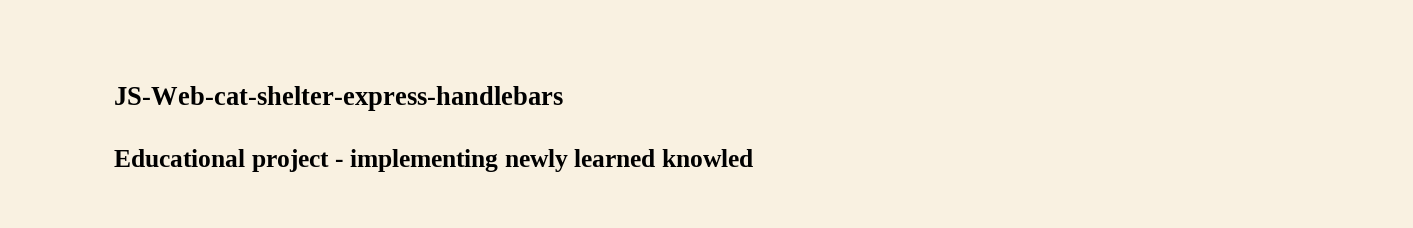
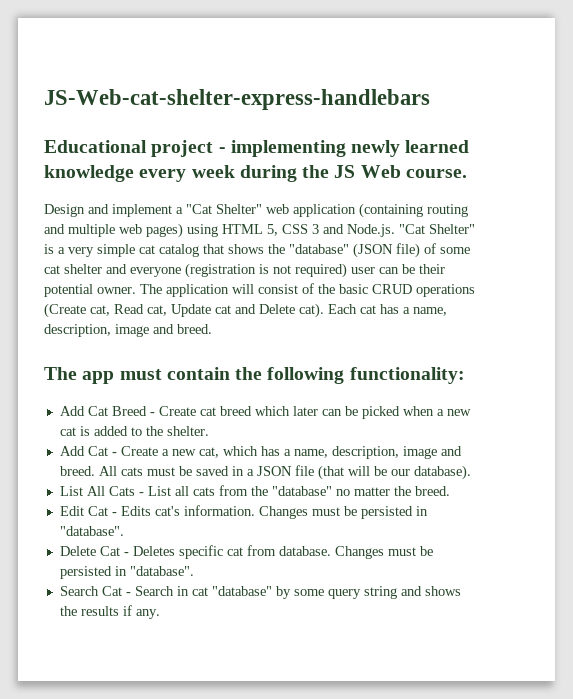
- Educational project - implementing newly learned knowled
+ Educational project - implementing newly learned knowledge every week during the JS Web course.
+ Design and implement a "Cat Shelter" web application (containing routing and multiple web pages) using HTML 5, CSS 3 and Node.js. "Cat Shelter" is a very simple cat catalog that shows the "database" (JSON file) of some cat shelter and everyone (registration is not required) user can be their potential owner. The application will consist of the basic CRUD operations (Create cat, Read cat, Update cat and Delete cat). Each cat has a name, description, image and breed.
+ The app must contain the following functionality:
+ Add Cat Breed - Create cat breed which later can be picked when a new cat is added to the shelter.
+ Add Cat - Create a new cat, which has a name, description, image and breed. All cats must be saved in a JSON file (that will be our database).
+ List All Cats - List all cats from the "database" no matter the breed.
+ Edit Cat - Edits cat's information. Changes must be persisted in "database".
+ Delete Cat - Deletes specific cat from database. Changes must be persisted in "database".
+ Search Cat - Search in cat "database" by some query string and shows the results if any.

